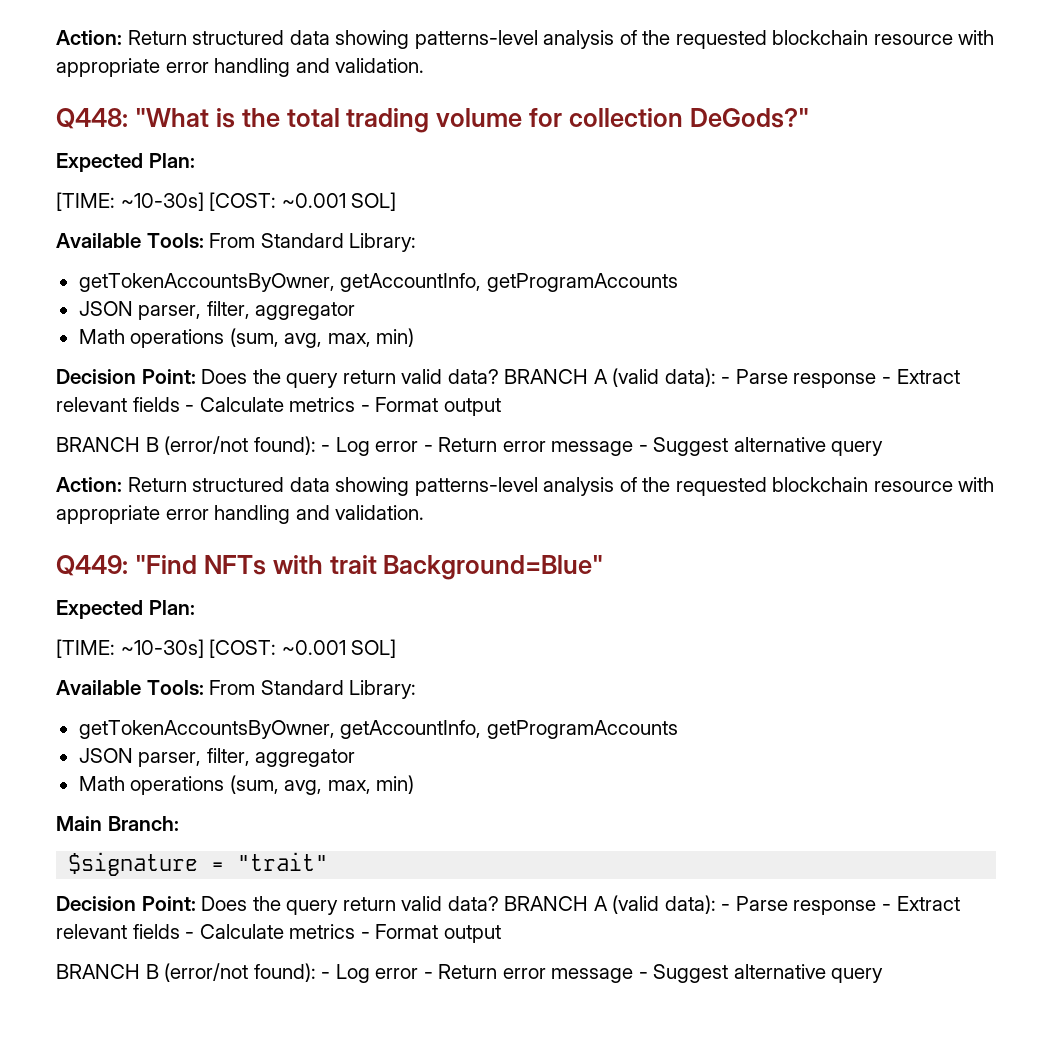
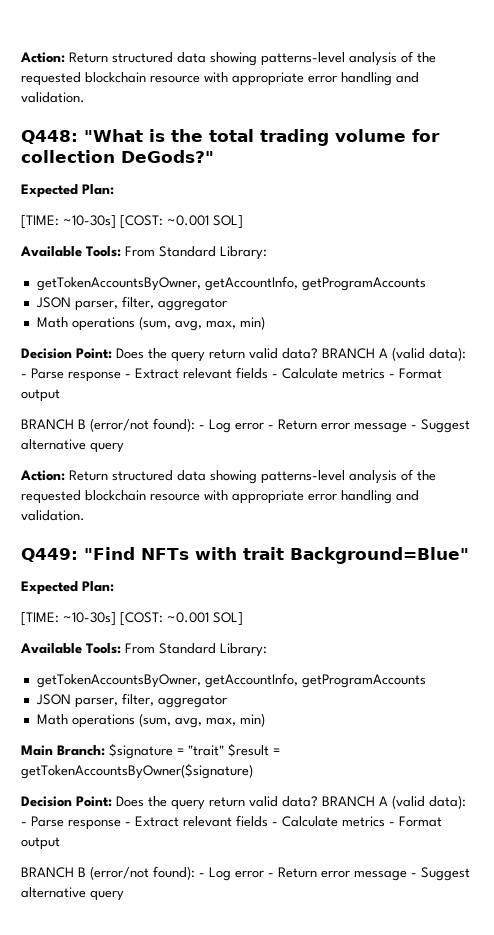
- Main Branch:
- $signature = "trait"
+ Main Branch: $signature = "trait" $result = getTokenAccountsByOwner($signature)

